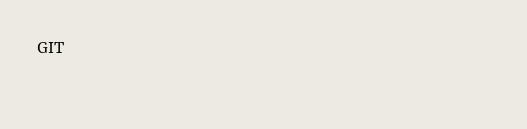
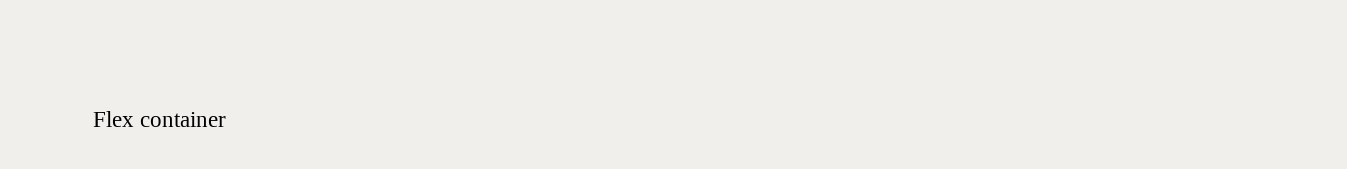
- GIT
+ Flex container

